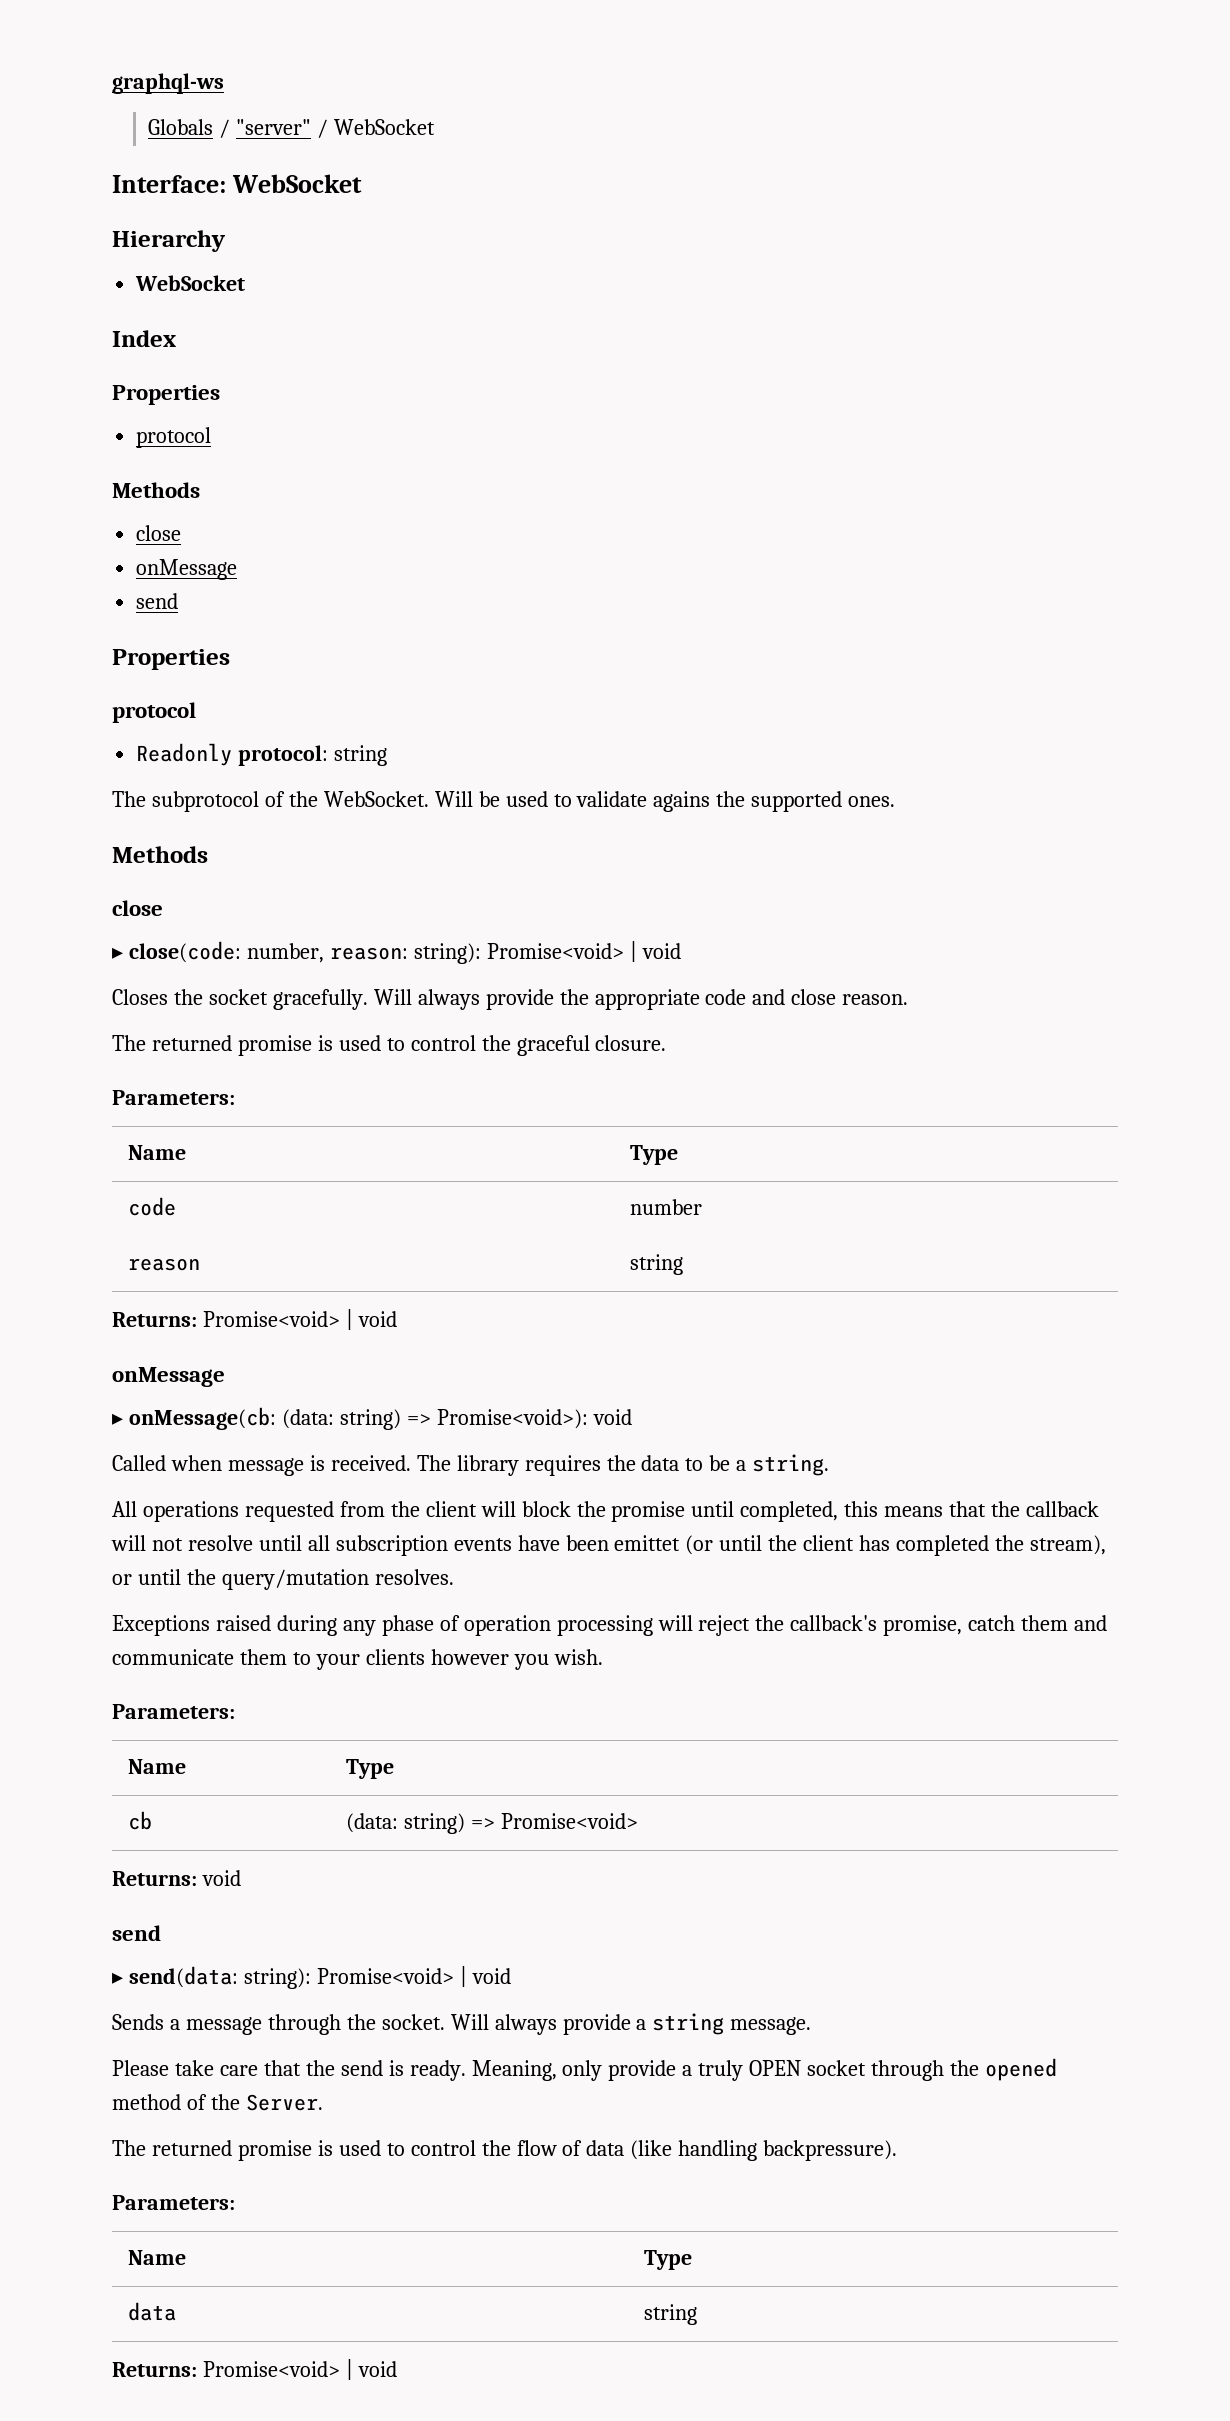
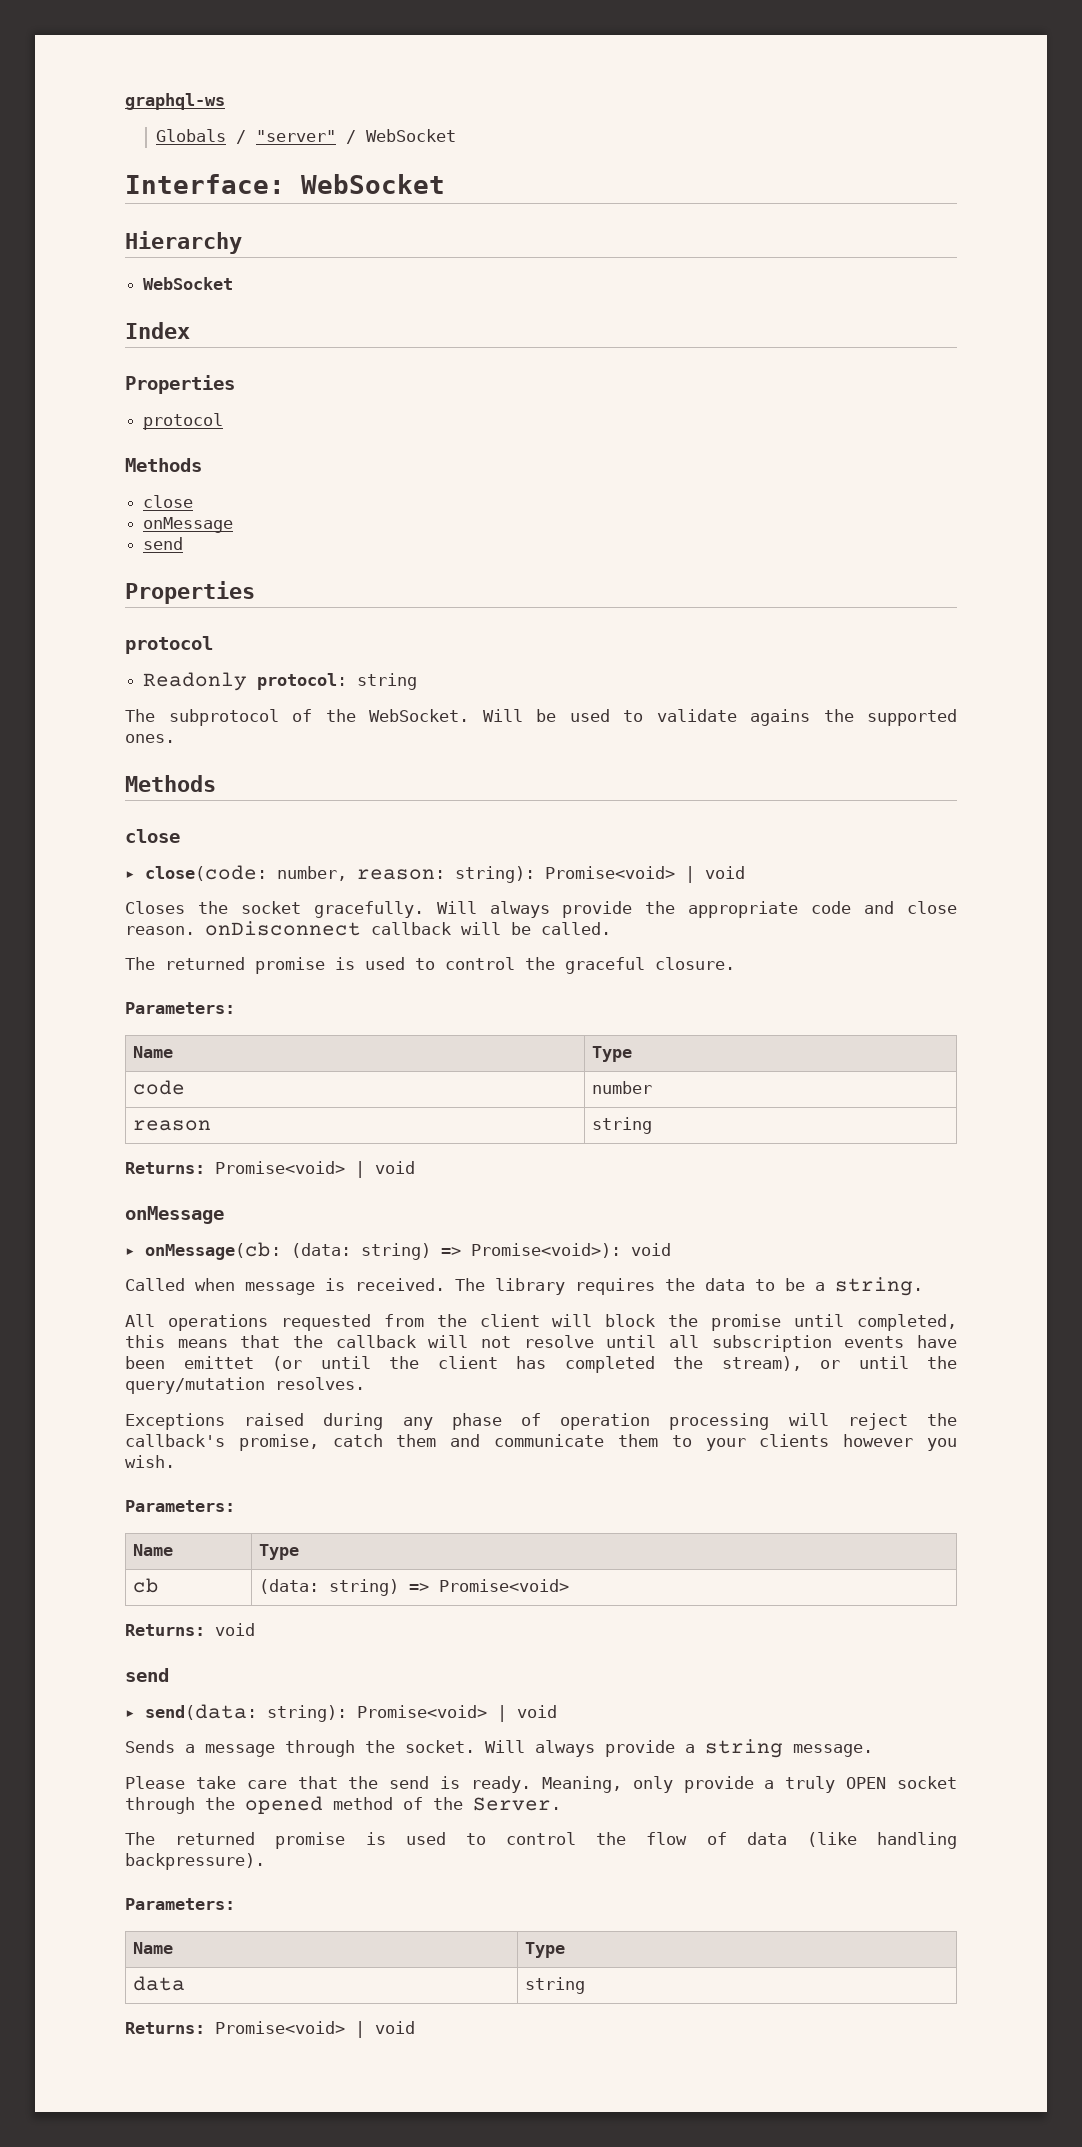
- Will always provide the appropriate code and close reason.
+ Will always provide the appropriate code and close reason. onDisconnect callback will be called.

